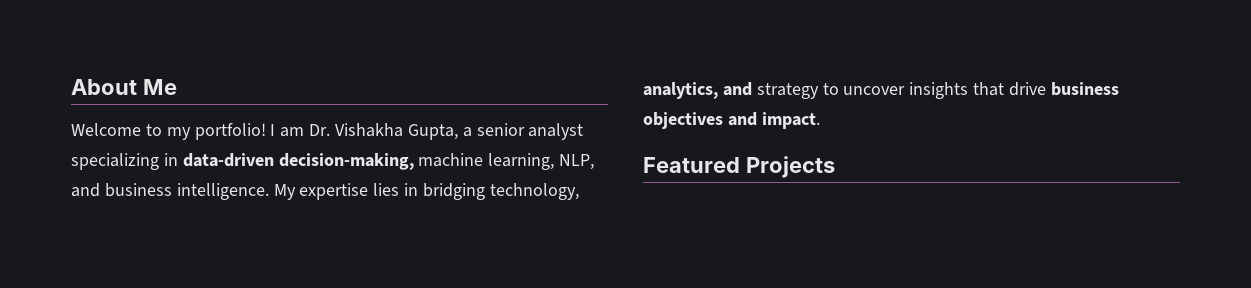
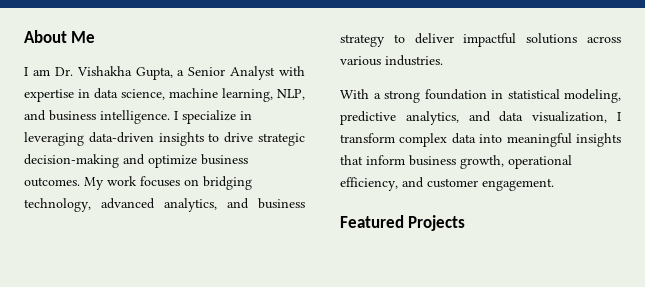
- Welcome to my portfolio! I am Dr. Vishakha Gupta, a senior analyst specializing in data-driven decision-making, machine learning, NLP, and business intelligence.
+ I am Dr. Vishakha Gupta, a Senior Analyst with expertise in data science, machine learning, NLP, and business intelligence.
- My expertise lies in bridging technology, analytics, and strategy to uncover insights that drive business objectives and impact.
+ I specialize in leveraging data-driven insights to drive strategic decision-making and optimize business outcomes. My work focuses on bridging technology, advanced analytics, and business strategy to deliver impactful solutions across various industries.
+ With a strong foundation in statistical modeling, predictive analytics, and data visualization, I transform complex data into meaningful insights that inform business growth, operational efficiency, and customer engagement.

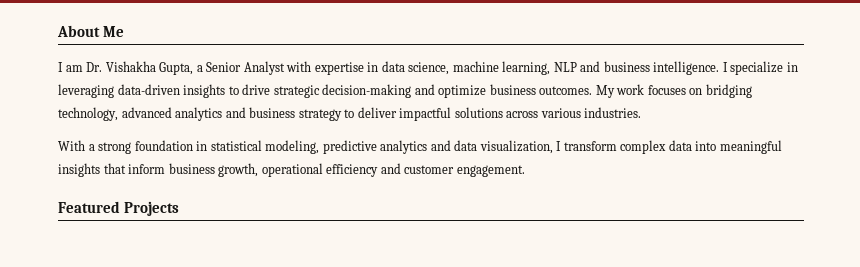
- I am Dr. Vishakha Gupta, a Senior Analyst with expertise in data science, machine learning, NLP, and business intelligence.
+ I am Dr. Vishakha Gupta, a Senior Analyst with expertise in data science, machine learning, NLP and business intelligence.
- My work focuses on bridging technology, advanced analytics, and business strategy to deliver impactful solutions across various industries.
+ My work focuses on bridging technology, advanced analytics and business strategy to deliver impactful solutions across various industries.
- With a strong foundation in statistical modeling, predictive analytics, and data visualization, I transform complex data into meaningful insights that inform business growth, operational efficiency, and customer engagement.
+ With a strong foundation in statistical modeling, predictive analytics and data visualization, I transform complex data into meaningful insights that inform business growth, operational efficiency and customer engagement.

